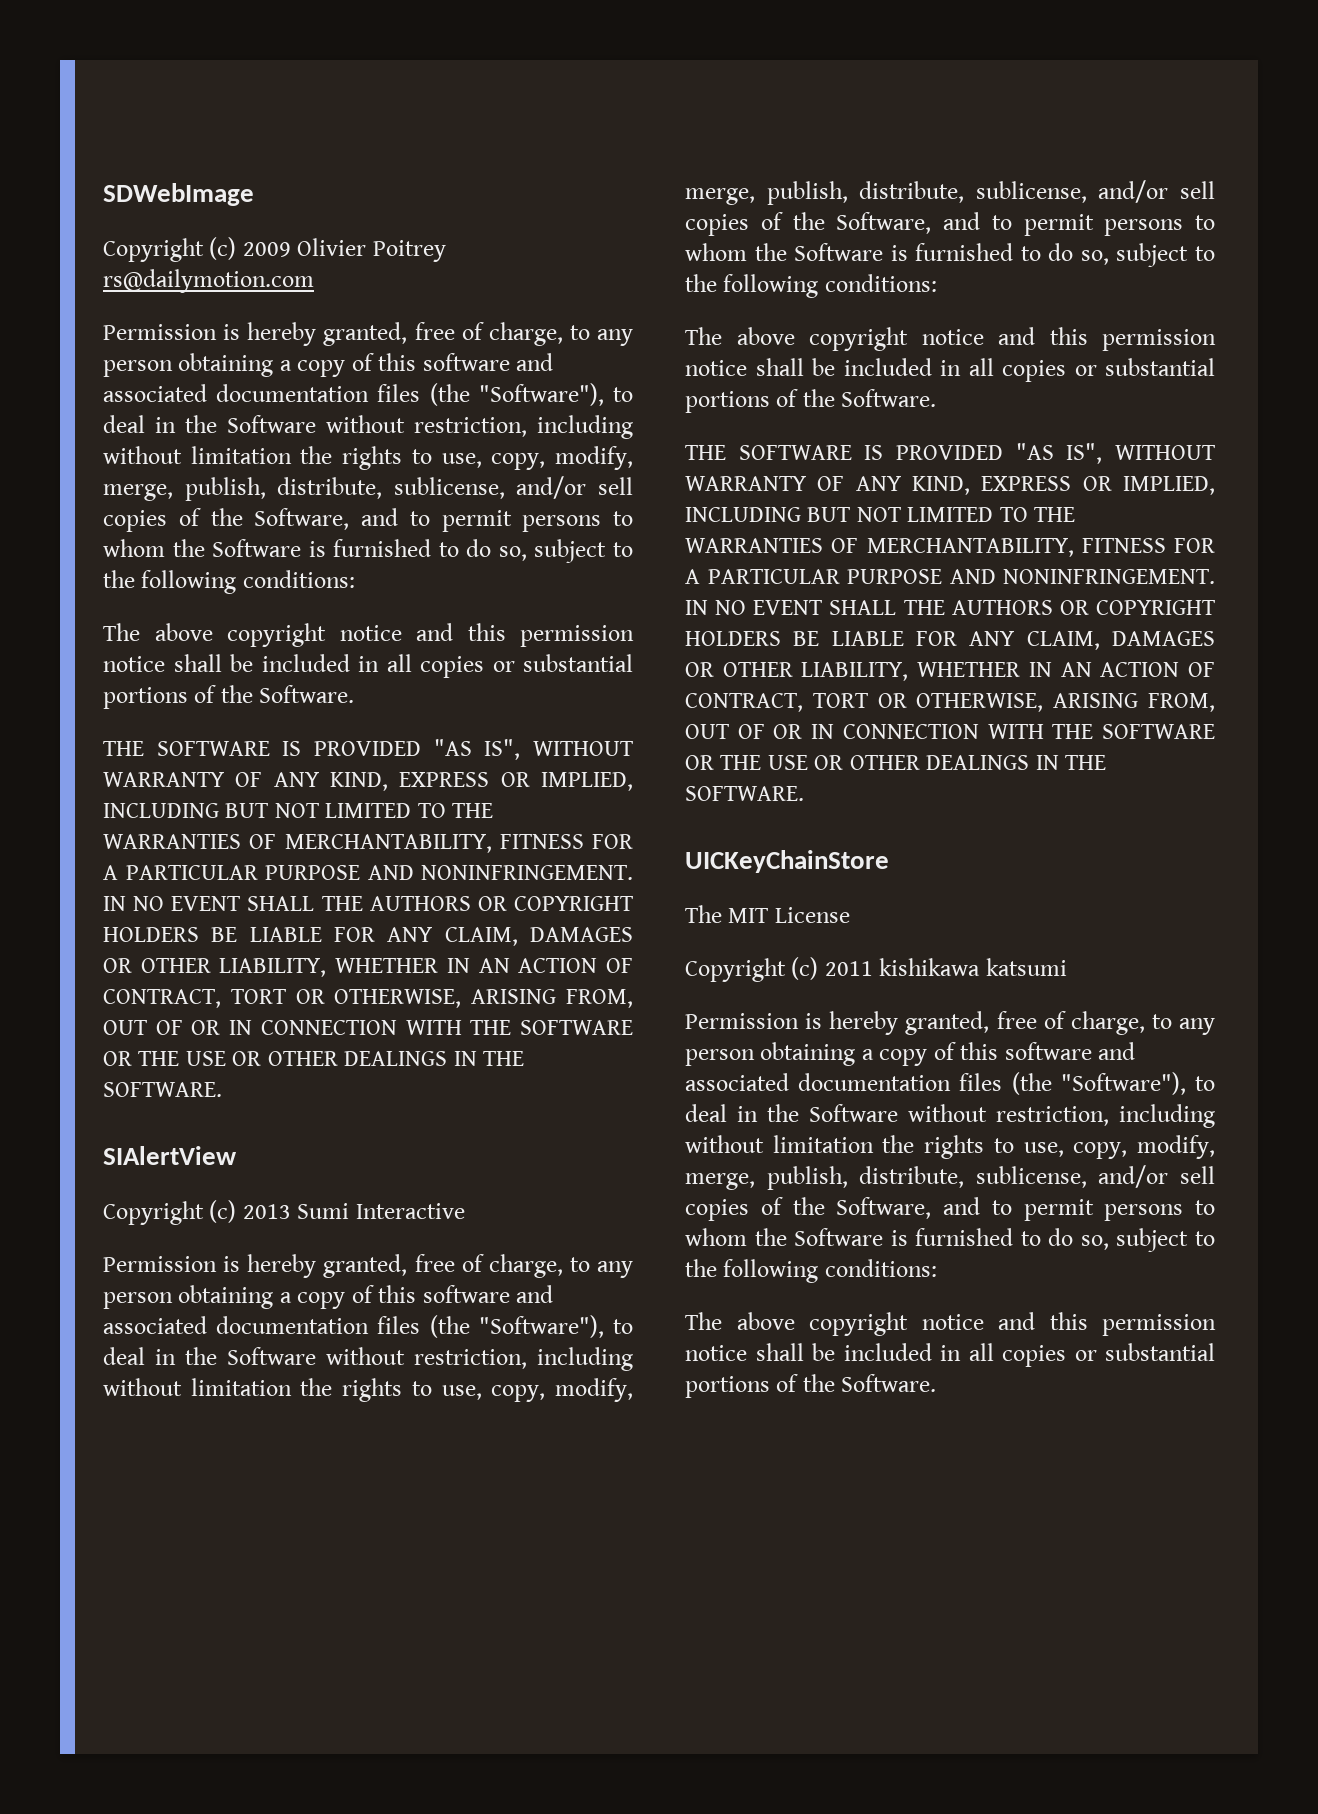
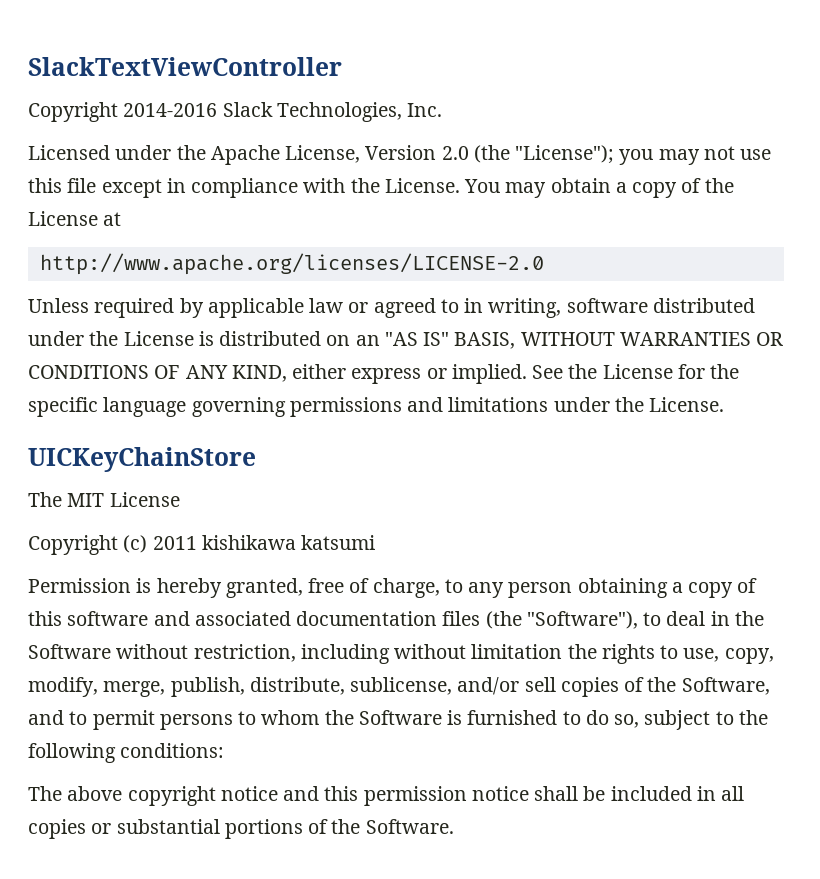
- SDWebImage
- Copyright (c) 2009 Olivier Poitrey rs@dailymotion.com
- Permission is hereby granted, free of charge, to any person obtaining a copy of this software and associated documentation files (the "Software"), to deal in the Software without restriction, including without limitation the rights to use, copy, modify, merge, publish, distribute, sublicense, and/or sell copies of the Software, and to permit persons to whom the Software is furnished to do so, subject to the following conditions:
- The above copyright notice and this permission notice shall be included in all copies or substantial portions of the Software.
- THE SOFTWARE IS PROVIDED "AS IS", WITHOUT WARRANTY OF ANY KIND, EXPRESS OR IMPLIED, INCLUDING BUT NOT LIMITED TO THE WARRANTIES OF MERCHANTABILITY, FITNESS FOR A PARTICULAR PURPOSE AND NONINFRINGEMENT. IN NO EVENT SHALL THE AUTHORS OR COPYRIGHT HOLDERS BE LIABLE FOR ANY CLAIM, DAMAGES OR OTHER LIABILITY, WHETHER IN AN ACTION OF CONTRACT, TORT OR OTHERWISE, ARISING FROM, OUT OF OR IN CONNECTION WITH THE SOFTWARE OR THE USE OR OTHER DEALINGS IN THE SOFTWARE.
- SIAlertView
- Copyright (c) 2013 Sumi Interactive
- Permission is hereby granted, free of charge, to any person obtaining a copy of this software and associated documentation files (the "Software"), to deal in the Software without restriction, including without limitation the rights to use, copy, modify, merge, publish, distribute, sublicense, and/or sell copies of the Software, and to permit persons to whom the Software is furnished to do so, subject to the following conditions:
- The above copyright notice and this permission notice shall be included in all copies or substantial portions of the Software.
- THE SOFTWARE IS PROVIDED "AS IS", WITHOUT WARRANTY OF ANY KIND, EXPRESS OR IMPLIED, INCLUDING BUT NOT LIMITED TO THE WARRANTIES OF MERCHANTABILITY, FITNESS FOR A PARTICULAR PURPOSE AND NONINFRINGEMENT. IN NO EVENT SHALL THE AUTHORS OR COPYRIGHT HOLDERS BE LIABLE FOR ANY CLAIM, DAMAGES OR OTHER LIABILITY, WHETHER IN AN ACTION OF CONTRACT, TORT OR OTHERWISE, ARISING FROM, OUT OF OR IN CONNECTION WITH THE SOFTWARE OR THE USE OR OTHER DEALINGS IN THE SOFTWARE.
+ SlackTextViewController
+ Copyright 2014-2016 Slack Technologies, Inc.
+ Licensed under the Apache License, Version 2.0 (the "License"); you may not use this file except in compliance with the License. You may obtain a copy of the License at
+ http://www.apache.org/licenses/LICENSE-2.0
+ Unless required by applicable law or agreed to in writing, software distributed under the License is distributed on an "AS IS" BASIS, WITHOUT WARRANTIES OR CONDITIONS OF ANY KIND, either express or implied. See the License for the specific language governing permissions and limitations under the License.

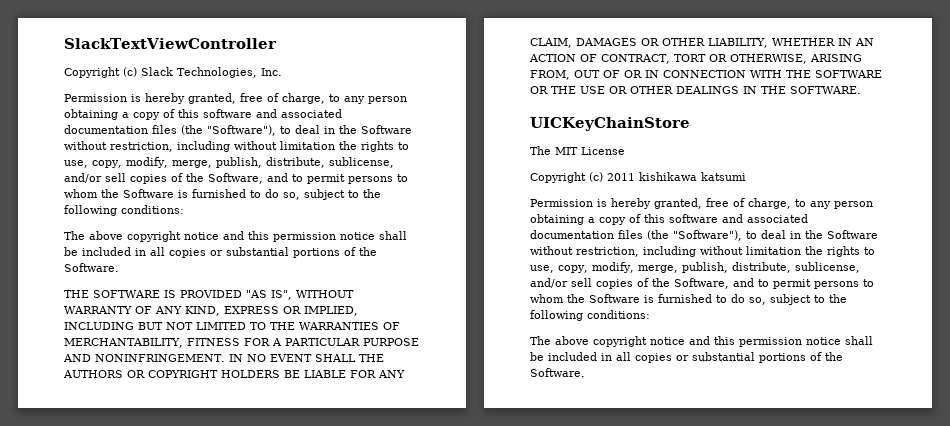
- Copyright 2014-2016 Slack Technologies, Inc.
- Licensed under the Apache License, Version 2.0 (the "License"); you may not use this file except in compliance with the License. You may obtain a copy of the License at
- http://www.apache.org/licenses/LICENSE-2.0
- Unless required by applicable law or agreed to in writing, software distributed under the License is distributed on an "AS IS" BASIS, WITHOUT WARRANTIES OR CONDITIONS OF ANY KIND, either express or implied. See the License for the specific language governing permissions and limitations under the License.
+ Copyright (c) Slack Technologies, Inc.
+ Permission is hereby granted, free of charge, to any person obtaining a copy of this software and associated documentation files (the "Software"), to deal in the Software without restriction, including without limitation the rights to use, copy, modify, merge, publish, distribute, sublicense, and/or sell copies of the Software, and to permit persons to whom the Software is furnished to do so, subject to the following conditions:
+ The above copyright notice and this permission notice shall be included in all copies or substantial portions of the Software.
+ THE SOFTWARE IS PROVIDED "AS IS", WITHOUT WARRANTY OF ANY KIND, EXPRESS OR IMPLIED, INCLUDING BUT NOT LIMITED TO THE WARRANTIES OF MERCHANTABILITY, FITNESS FOR A PARTICULAR PURPOSE AND NONINFRINGEMENT. IN NO EVENT SHALL THE AUTHORS OR COPYRIGHT HOLDERS BE LIABLE FOR ANY CLAIM, DAMAGES OR OTHER LIABILITY, WHETHER IN AN ACTION OF CONTRACT, TORT OR OTHERWISE, ARISING FROM, OUT OF OR IN CONNECTION WITH THE SOFTWARE OR THE USE OR OTHER DEALINGS IN THE SOFTWARE.

